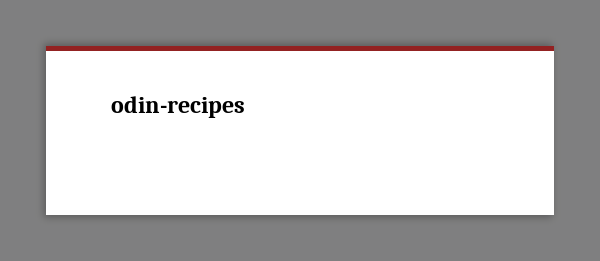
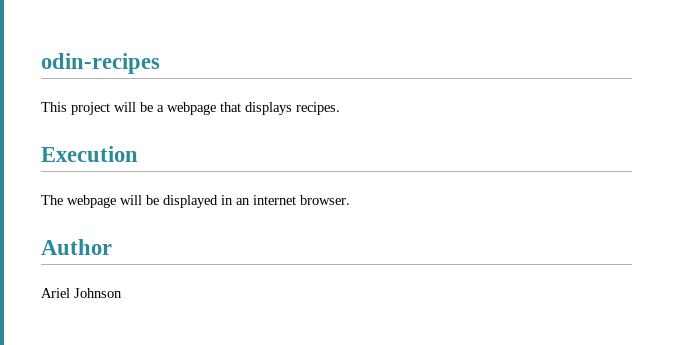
+ This project will be a webpage that displays recipes.
+ Execution
+ The webpage will be displayed in an internet browser.
+ Author
+ Ariel Johnson

